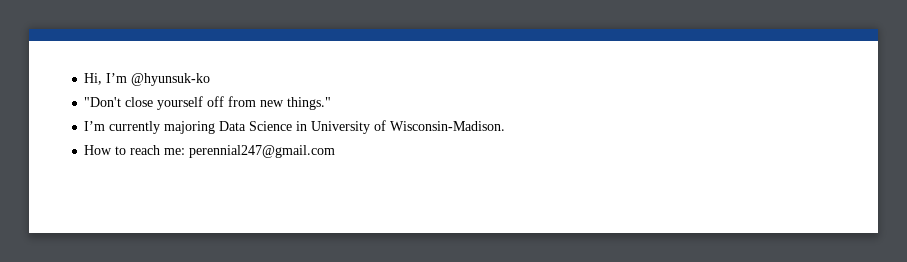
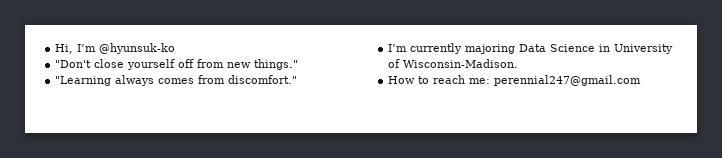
+ "Learning always comes from discomfort."

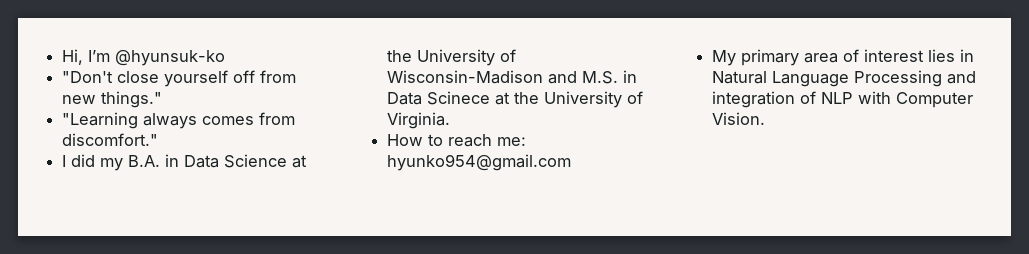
- I’m currently majoring Data Science in University of Wisconsin-Madison.
- How to reach me: perennial247@gmail.com
+ I did my B.A. in Data Science at the University of Wisconsin-Madison and M.S. in Data Scinece at the University of Virginia.
+ How to reach me: hyunko954@gmail.com
+ My primary area of interest lies in Natural Language Processing and integration of NLP with Computer Vision.

